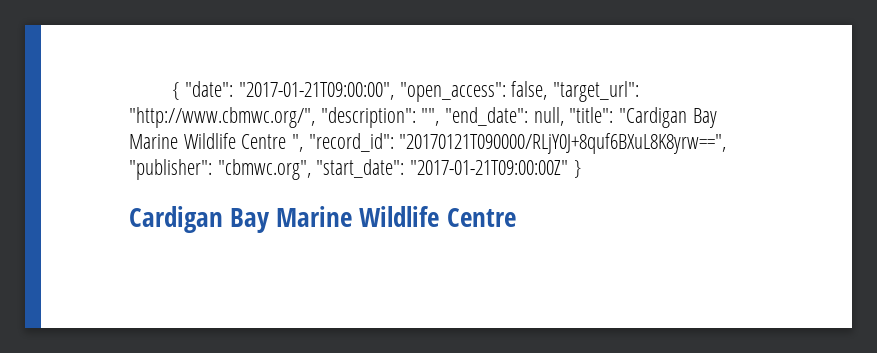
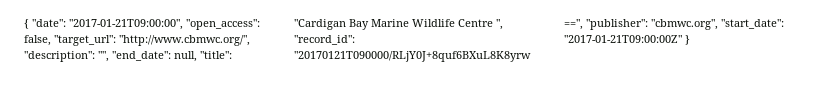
- Cardigan Bay Marine Wildlife Centre

